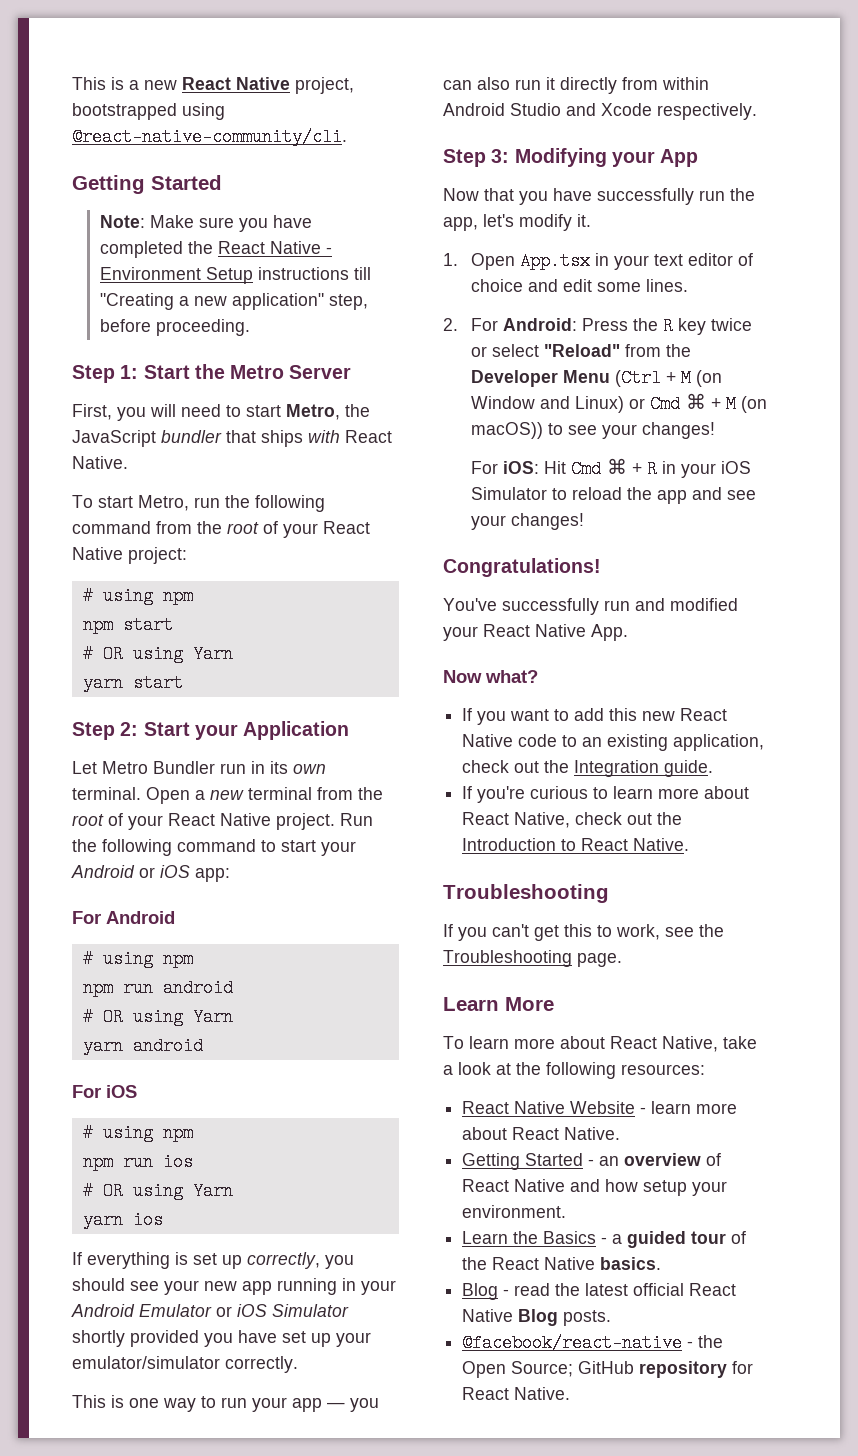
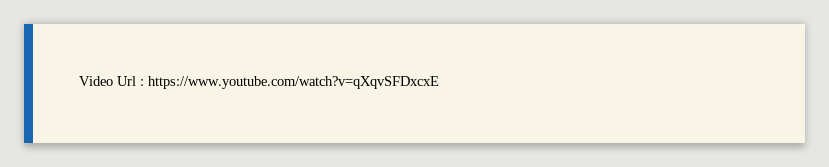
- This is a new React Native project, bootstrapped using @react-native-community/cli.
- Getting Started
- Note: Make sure you have completed the React Native - Environment Setup instructions till "Creating a new application" step, before proceeding.
- Step 1: Start the Metro Server
- First, you will need to start Metro, the JavaScript bundler that ships with React Native.
- To start Metro, run the following command from the root of your React Native project:
- # using npm
- npm start
- # OR using Yarn
- yarn start
- Step 2: Start your Application
- Let Metro Bundler run in its own terminal. Open a new terminal from the root of your React Native project. Run the following command to start your Android or iOS app:
- For Android
- # using npm
- npm run android
- # OR using Yarn
- yarn android
- For iOS
- # using npm
- npm run ios
- # OR using Yarn
- yarn ios
- If everything is set up correctly, you should see your new app running in your Android Emulator or iOS Simulator shortly provided you have set up your emulator/simulator correctly.
- This is one way to run your app — you can also run it directly from within Android Studio and Xcode respectively.
- Step 3: Modifying your App
- Now that you have successfully run the app, let's modify it.
- 1. Open App.tsx in your text editor of choice and edit some lines.
- 2. For Android: Press the R key twice or select "Reload" from the Developer Menu (Ctrl + M (on Window and Linux) or Cmd ⌘ + M (on macOS)) to see your changes!
- For iOS: Hit Cmd ⌘ + R in your iOS Simulator to reload the app and see your changes!
- Congratulations!
- You've successfully run and modified your React Native App.
- Now what?
- If you want to add this new React Native code to an existing application, check out the Integration guide.
- If you're curious to learn more about React Native, check out the Introduction to React Native.
- Troubleshooting
- If you can't get this to work, see the Troubleshooting page.
- Learn More
- To learn more about React Native, take a look at the following resources:
- React Native Website - learn more about React Native.
- Getting Started - an overview of React Native and how setup your environment.
- Learn the Basics - a guided tour of the React Native basics.
- Blog - read the latest official React Native Blog posts.
- @facebook/react-native - the Open Source; GitHub repository for React Native.
+ Video Url : https://www.youtube.com/watch?v=qXqvSFDxcxE

